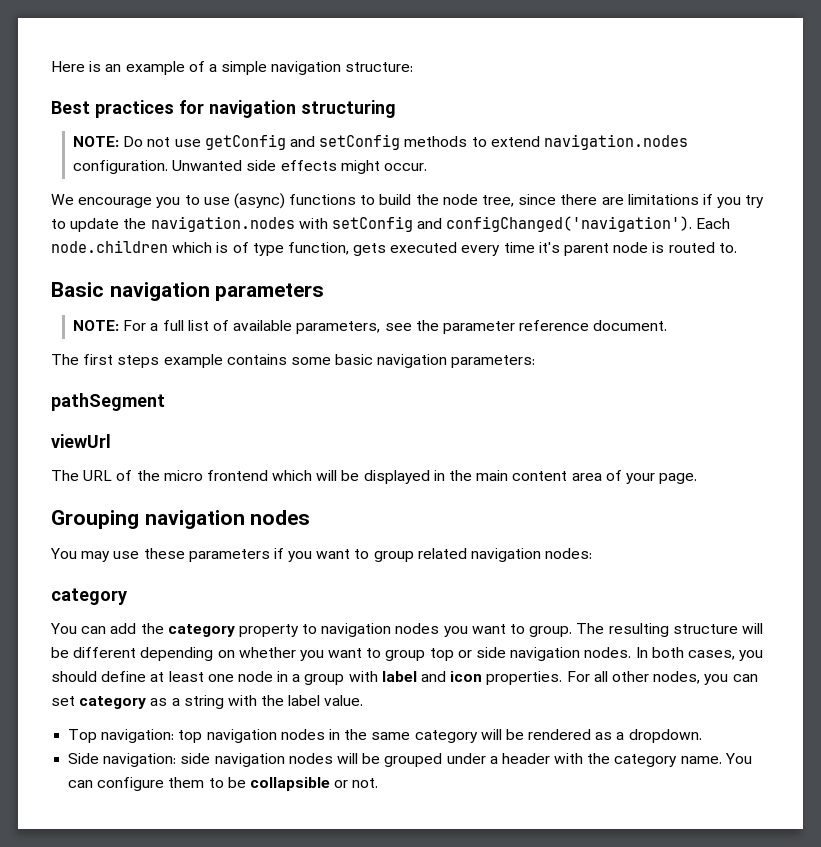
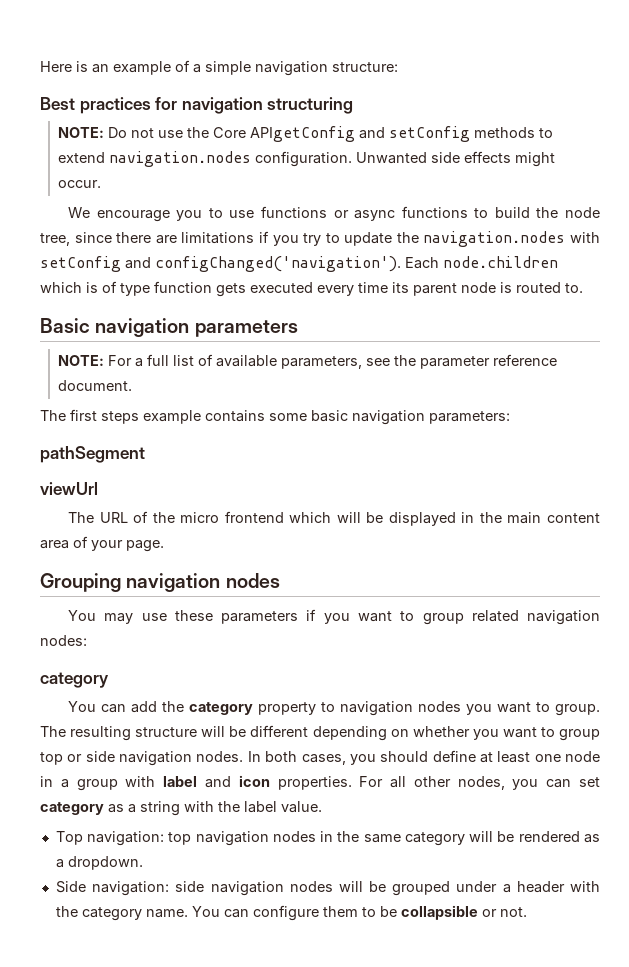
- NOTE: Do not use getConfig and setConfig methods to extend navigation.nodes configuration.
+ NOTE: Do not use the Core APIgetConfig and setConfig methods to extend navigation.nodes configuration.
- We encourage you to use (async) functions to build the node tree, since there are limitations if you try to update the navigation.nodes with setConfig and configChanged('navigation').
+ We encourage you to use functions or async functions to build the node tree, since there are limitations if you try to update the navigation.nodes with setConfig and configChanged('navigation').
- Each node.children which is of type function, gets executed every time it's parent node is routed to.
+ Each node.children which is of type function gets executed every time its parent node is routed to.

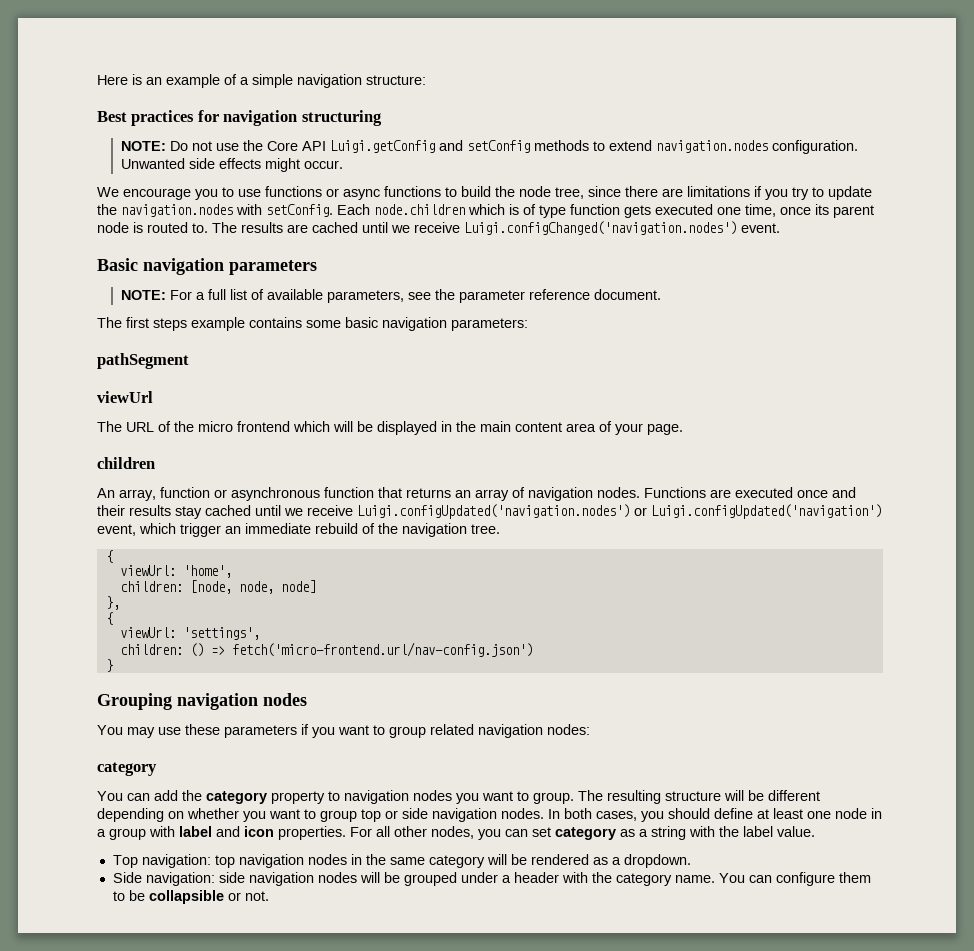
- NOTE: Do not use the Core APIgetConfig and setConfig methods to extend navigation.nodes configuration.
+ NOTE: Do not use the Core API Luigi.getConfig and setConfig methods to extend navigation.nodes configuration.
- We encourage you to use functions or async functions to build the node tree, since there are limitations if you try to update the navigation.nodes with setConfig and configChanged('navigation').
+ We encourage you to use functions or async functions to build the node tree, since there are limitations if you try to update the navigation.nodes with setConfig.
- Each node.children which is of type function gets executed every time its parent node is routed to.
+ Each node.children which is of type function gets executed one time, once its parent node is routed to. The results are cached until we receive Luigi.configChanged('navigation.nodes') event.
+ children
+ An array, function or asynchronous function that returns an array of navigation nodes. Functions are executed once and their results stay cached until we receive Luigi.configUpdated('navigation.nodes') or Luigi.configUpdated('navigation') event, which trigger an immediate rebuild of the navigation tree.
+ {
+ viewUrl: 'home',
+ children: [node, node, node]
+ },
+ {
+ viewUrl: 'settings',
+ children: () => fetch('micro-frontend.url/nav-config.json')
+ }

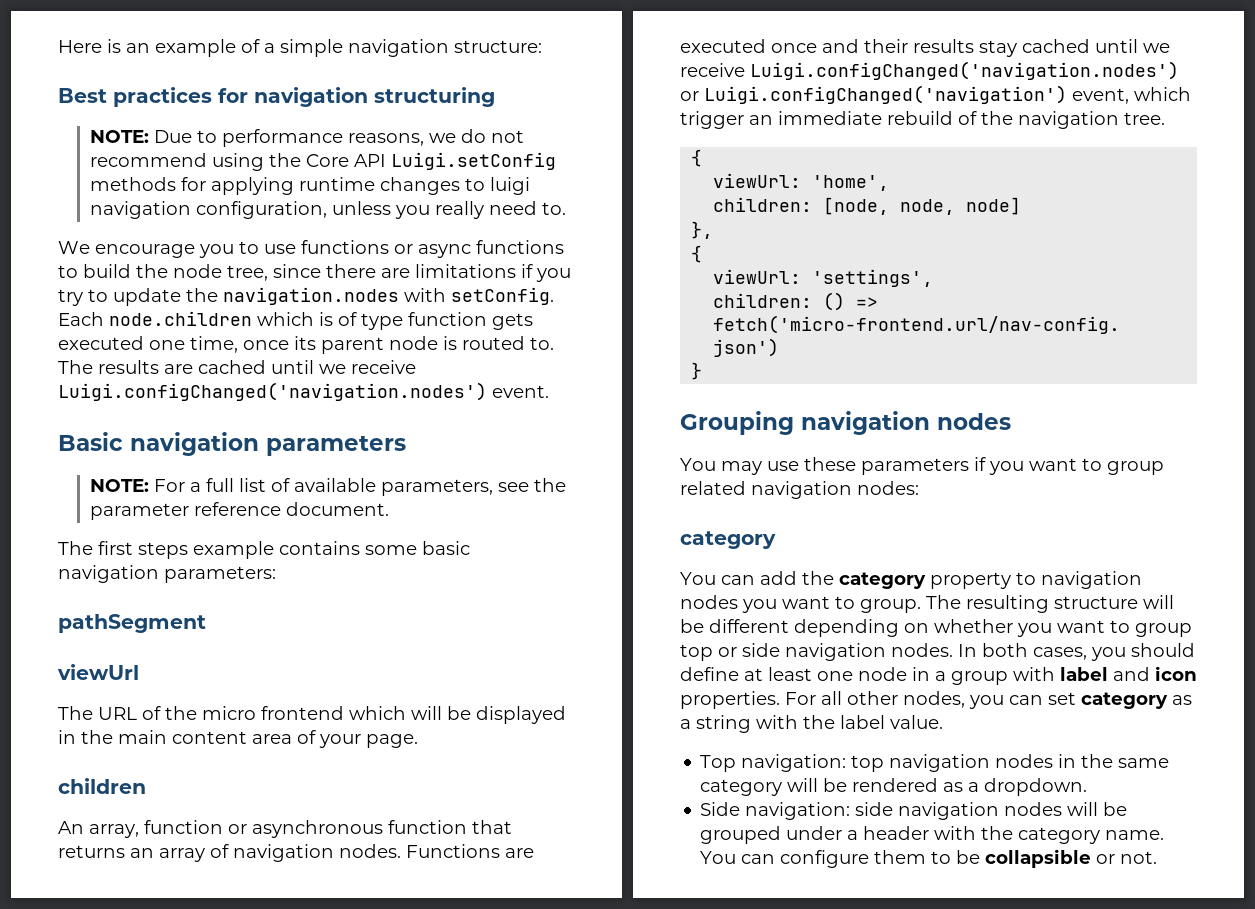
- NOTE: Do not use the Core API Luigi.getConfig and setConfig methods to extend navigation.nodes configuration. Unwanted side effects might occur.
+ NOTE: Due to performance reasons, we do not recommend using the Core API Luigi.setConfig methods for applying runtime changes to luigi navigation configuration, unless you really need to.
- Functions are executed once and their results stay cached until we receive Luigi.configUpdated('navigation.nodes') or Luigi.configUpdated('navigation') event, which trigger an immediate rebuild of the navigation tree.
+ Functions are executed once and their results stay cached until we receive Luigi.configChanged('navigation.nodes') or Luigi.configChanged('navigation') event, which trigger an immediate rebuild of the navigation tree.

